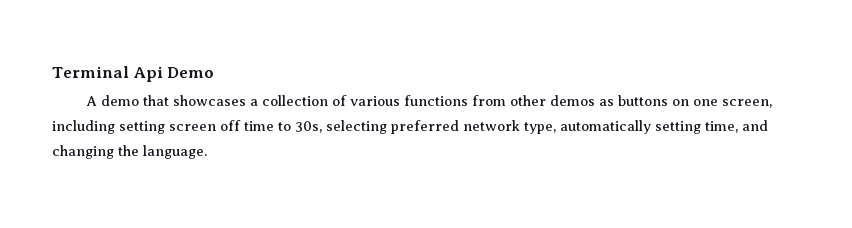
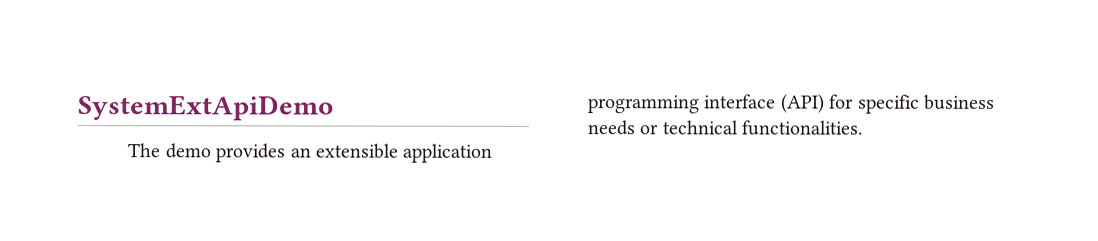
- Terminal Api Demo
- A demo that showcases a collection of various functions from other demos as buttons on one screen, including setting screen off time to 30s, selecting preferred network type, automatically setting time, and changing the language.
+ SystemExtApiDemo
+ The demo provides an extensible application programming interface (API) for specific business needs or technical functionalities.

